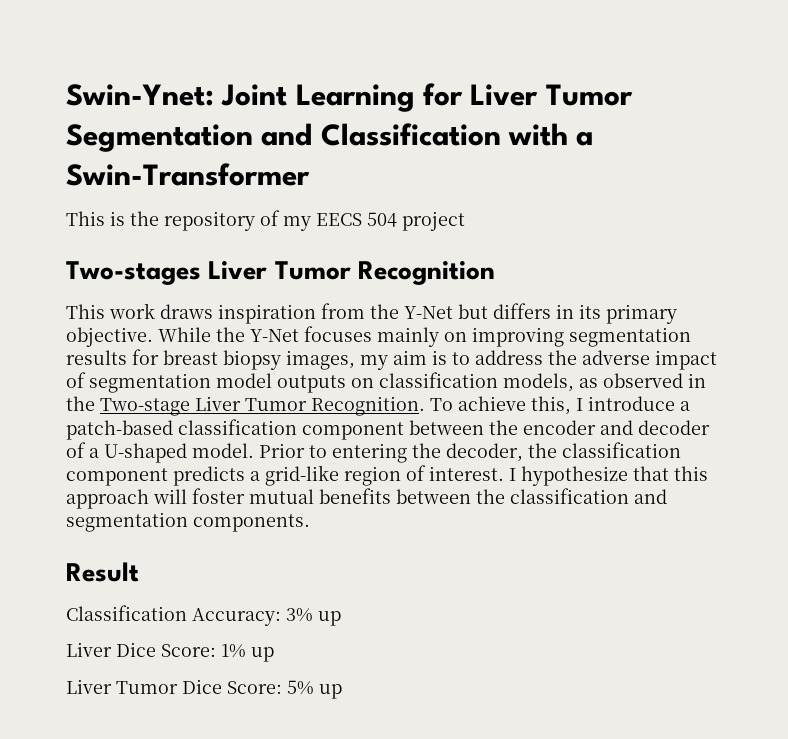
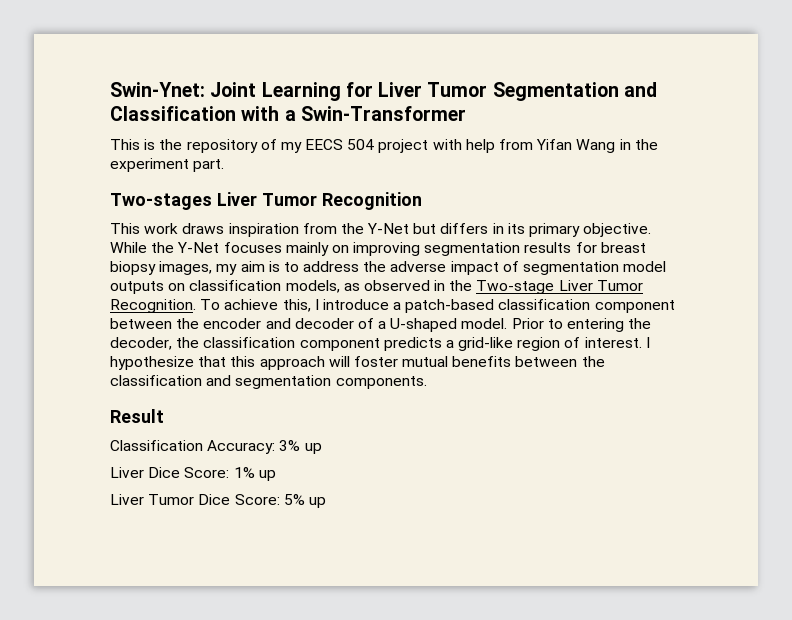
- This is the repository of my EECS 504 project
+ This is the repository of my EECS 504 project with help from Yifan Wang in the experiment part.

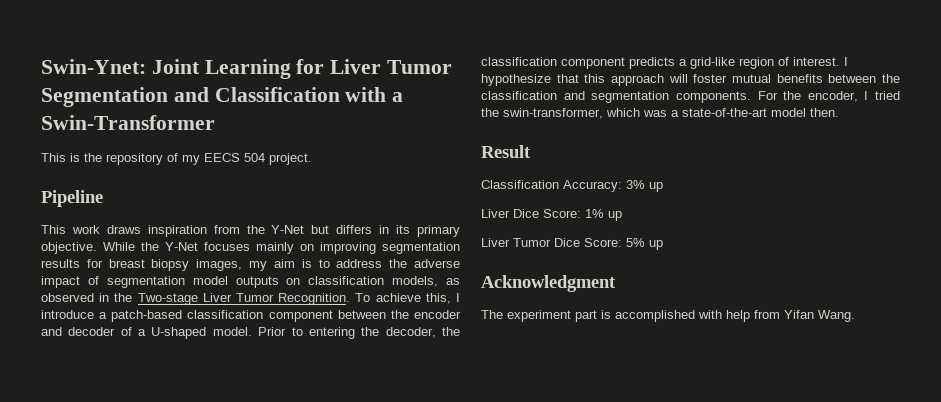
- This is the repository of my EECS 504 project with help from Yifan Wang in the experiment part.
- Two-stages Liver Tumor Recognition
+ This is the repository of my EECS 504 project.
+ Pipeline
+ For the encoder, I tried the swin-transformer, which was a state-of-the-art model then.
+ Acknowledgment
+ The experiment part is accomplished with help from Yifan Wang.

